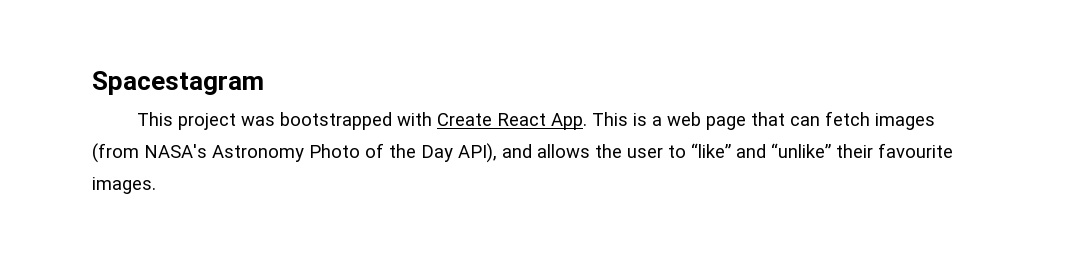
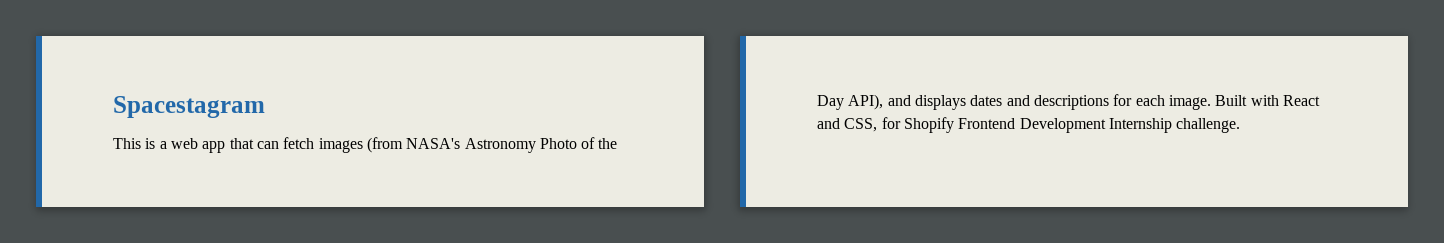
- This project was bootstrapped with Create React App. This is a web page that can fetch images (from NASA's Astronomy Photo of the Day API), and allows the user to “like” and “unlike” their favourite images.
+ This is a web app that can fetch images (from NASA's Astronomy Photo of the Day API), and displays dates and descriptions for each image. Built with React and CSS, for Shopify Frontend Development Internship challenge.

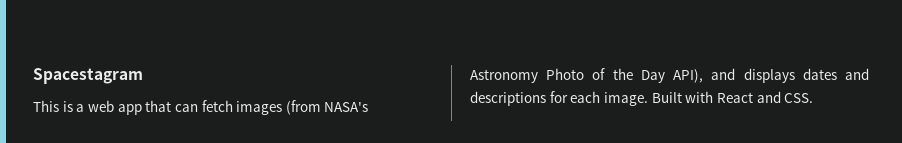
- Built with React and CSS, for Shopify Frontend Development Internship challenge.
+ Built with React and CSS.

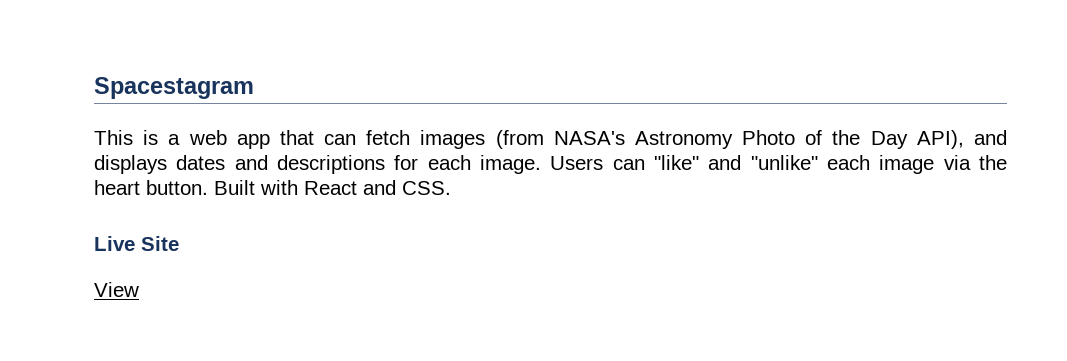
+ Users can "like" and "unlike" each image via the heart button.
+ Live Site
+ View

